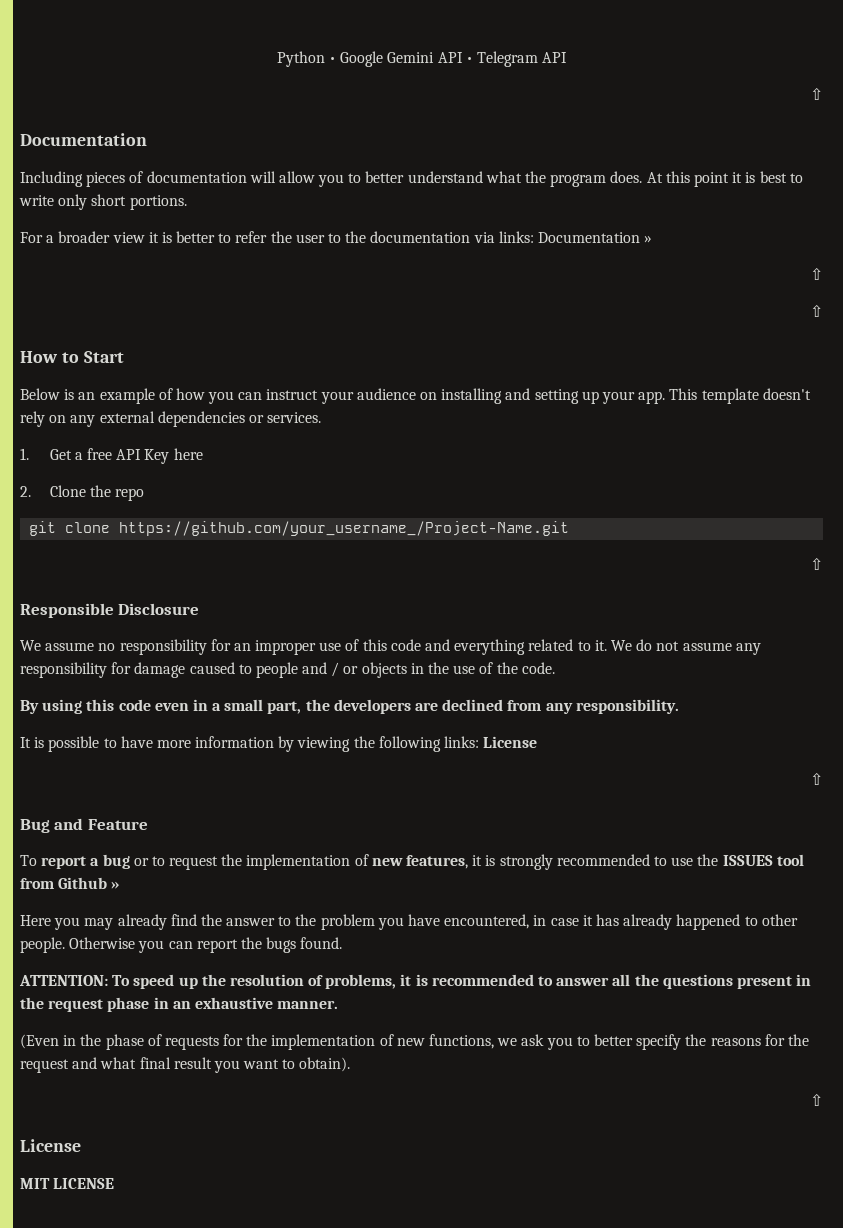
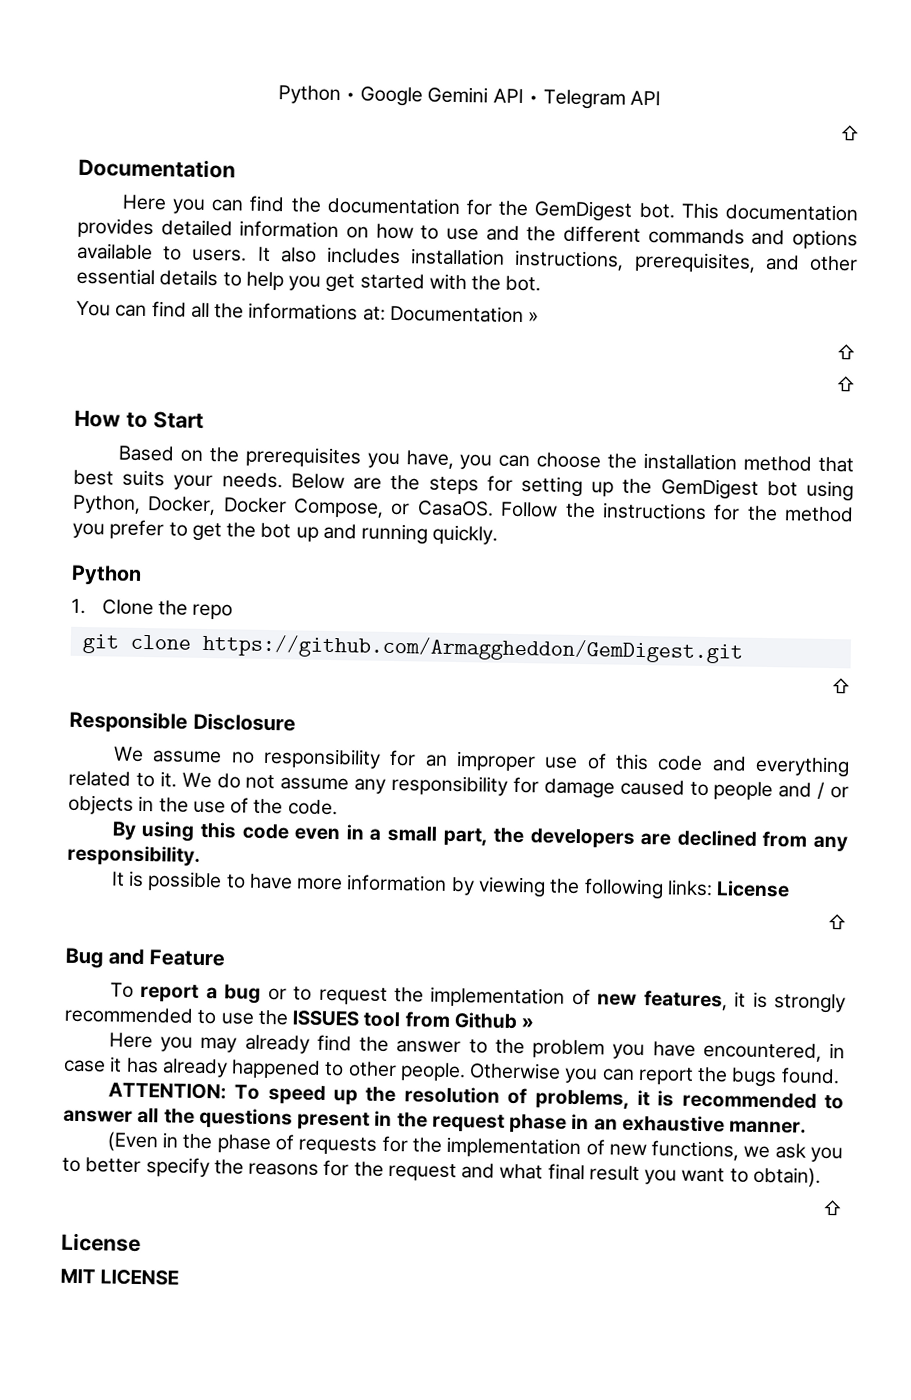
- Including pieces of documentation will allow you to better understand what the program does. At this point it is best to write only short portions.
- For a broader view it is better to refer the user to the documentation via links: Documentation »
+ Here you can find the documentation for the GemDigest bot. This documentation provides detailed information on how to use and the different commands and options available to users. It also includes installation instructions, prerequisites, and other essential details to help you get started with the bot.
+ You can find all the informations at: Documentation »
- Below is an example of how you can instruct your audience on installing and setting up your app. This template doesn't rely on any external dependencies or services.
- 1. Get a free API Key here
- 2. Clone the repo
+ Based on the prerequisites you have, you can choose the installation method that best suits your needs. Below are the steps for setting up the GemDigest bot using Python, Docker, Docker Compose, or CasaOS. Follow the instructions for the method you prefer to get the bot up and running quickly.
+ Python
+ 1. Clone the repo
- git clone https://github.com/your_username_/Project-Name.git
+ git clone https://github.com/Armaggheddon/GemDigest.git

